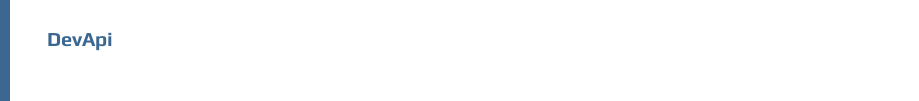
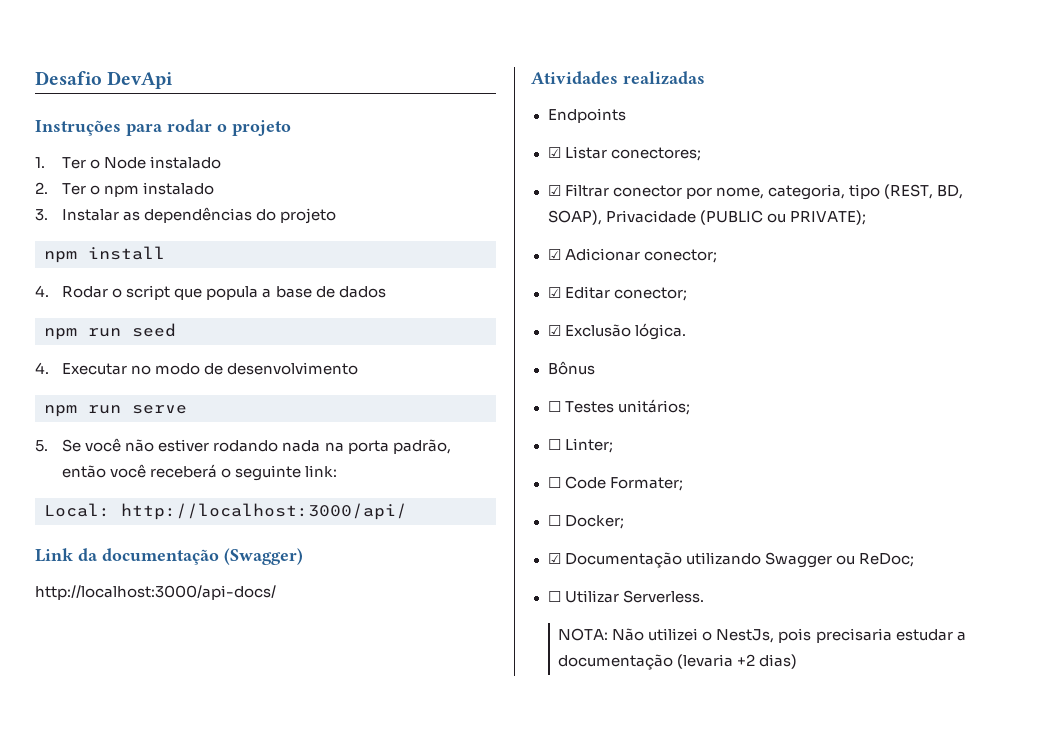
- DevApi
+ Desafio DevApi
+ Instruções para rodar o projeto
+ 1. Ter o Node instalado
+ 2. Ter o npm instalado
+ 3. Instalar as dependências do projeto
+ npm install
+ 4. Rodar o script que popula a base de dados
+ npm run seed
+ 4. Executar no modo de desenvolvimento
+ npm run serve
+ 5. Se você não estiver rodando nada na porta padrão, então você receberá o seguinte link:
+ Local: http://localhost:3000/api/
+ Link da documentação (Swagger)
+ http://localhost:3000/api-docs/
+ Atividades realizadas
+ Endpoints
+ ☑ Listar conectores;
+ ☑ Filtrar conector por nome, categoria, tipo (REST, BD, SOAP), Privacidade (PUBLIC ou PRIVATE);
+ ☑ Adicionar conector;
+ ☑ Editar conector;
+ ☑ Exclusão lógica.
+ Bônus
+ ☐ Testes unitários;
+ ☐ Linter;
+ ☐ Code Formater;
+ ☐ Docker;
+ ☑ Documentação utilizando Swagger ou ReDoc;
+ ☐ Utilizar Serverless.
+ NOTA: Não utilizei o NestJs, pois precisaria estudar a documentação (levaria +2 dias)

